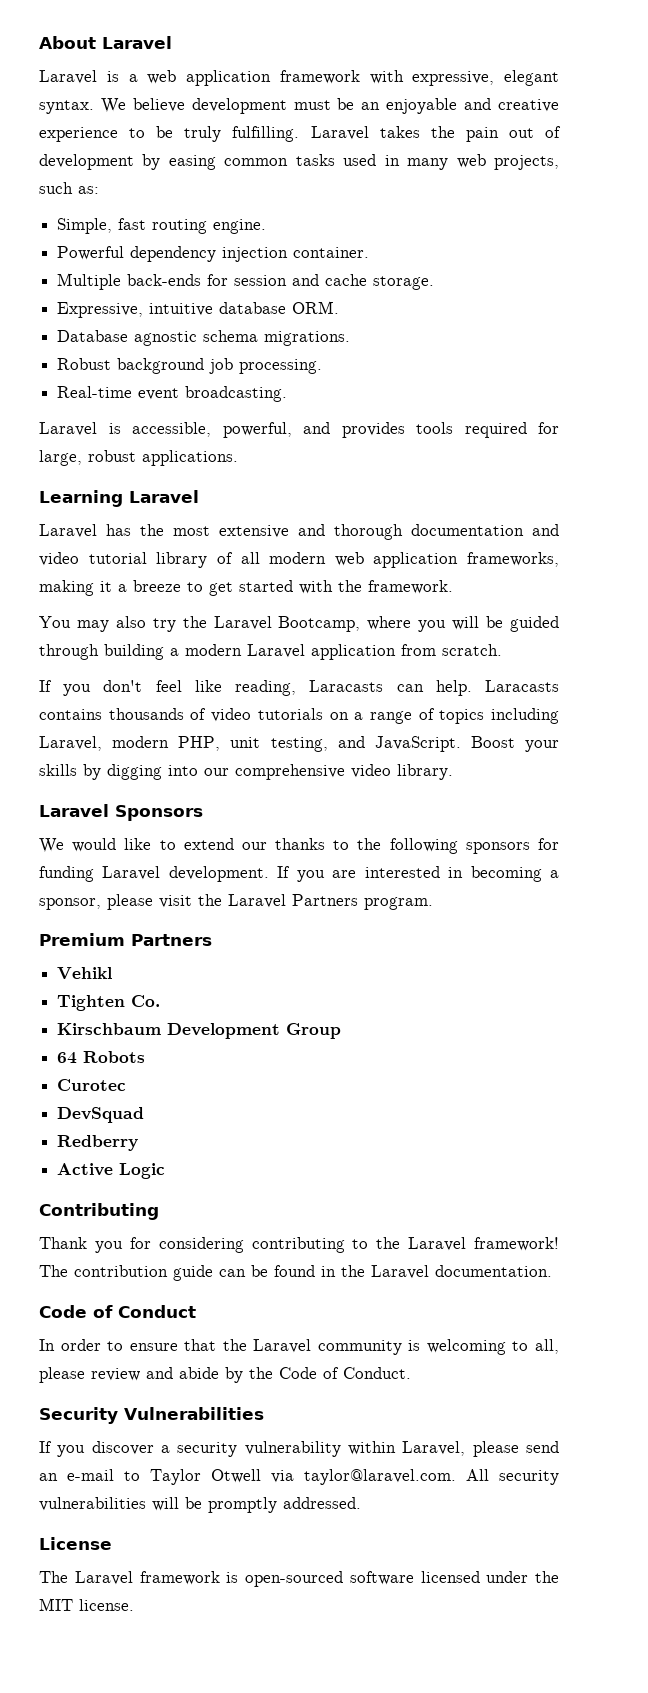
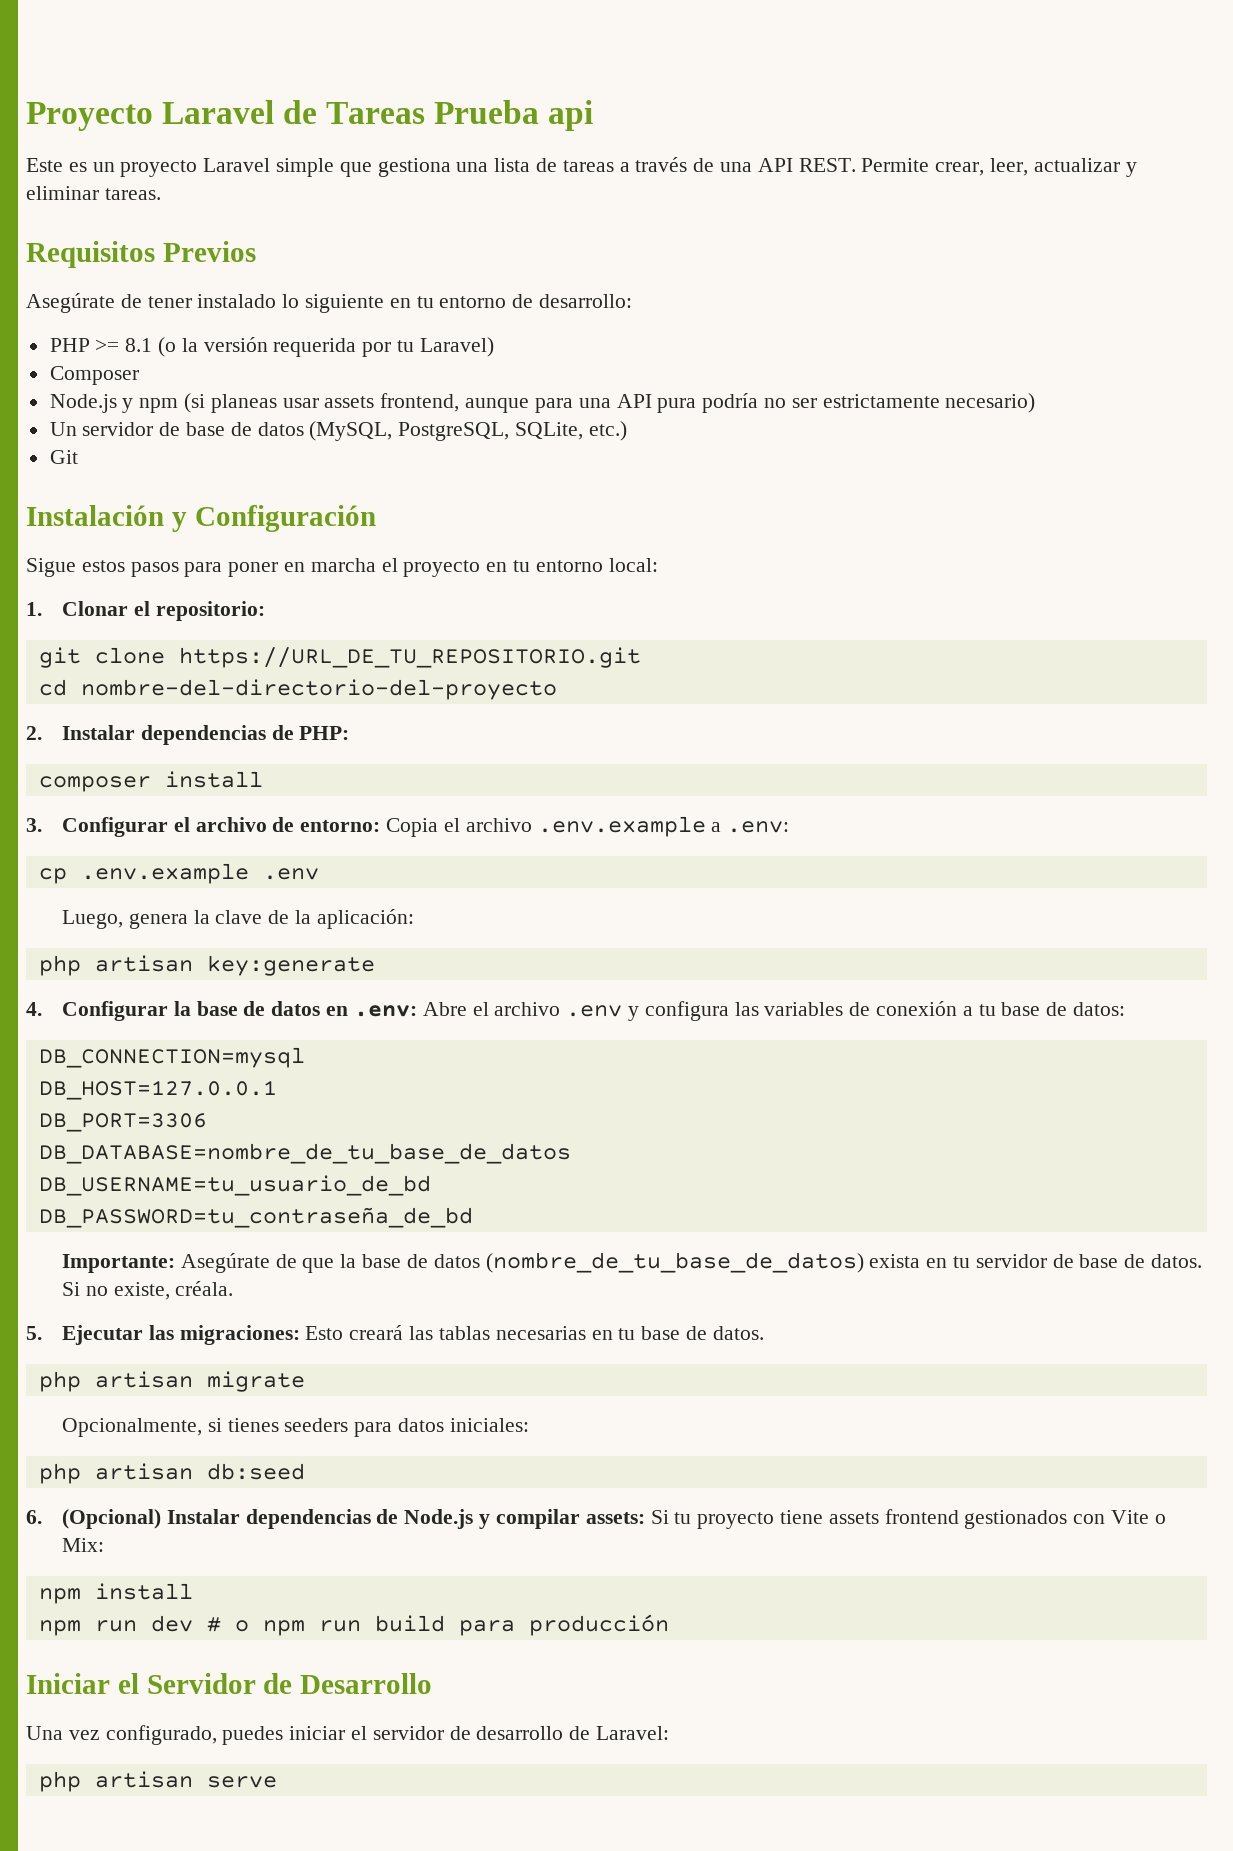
- About Laravel
- Laravel is a web application framework with expressive, elegant syntax. We believe development must be an enjoyable and creative experience to be truly fulfilling. Laravel takes the pain out of development by easing common tasks used in many web projects, such as:
- Simple, fast routing engine.
- Powerful dependency injection container.
- Multiple back-ends for session and cache storage.
- Expressive, intuitive database ORM.
- Database agnostic schema migrations.
- Robust background job processing.
- Real-time event broadcasting.
- Laravel is accessible, powerful, and provides tools required for large, robust applications.
- Learning Laravel
- Laravel has the most extensive and thorough documentation and video tutorial library of all modern web application frameworks, making it a breeze to get started with the framework.
- You may also try the Laravel Bootcamp, where you will be guided through building a modern Laravel application from scratch.
- If you don't feel like reading, Laracasts can help. Laracasts contains thousands of video tutorials on a range of topics including Laravel, modern PHP, unit testing, and JavaScript. Boost your skills by digging into our comprehensive video library.
- Laravel Sponsors
- We would like to extend our thanks to the following sponsors for funding Laravel development. If you are interested in becoming a sponsor, please visit the Laravel Partners program.
- Premium Partners
- Vehikl
- Tighten Co.
- Kirschbaum Development Group
- 64 Robots
- Curotec
- DevSquad
- Redberry
- Active Logic
- Contributing
- Thank you for considering contributing to the Laravel framework! The contribution guide can be found in the Laravel documentation.
- Code of Conduct
- In order to ensure that the Laravel community is welcoming to all, please review and abide by the Code of Conduct.
- Security Vulnerabilities
- If you discover a security vulnerability within Laravel, please send an e-mail to Taylor Otwell via taylor@laravel.com. All security vulnerabilities will be promptly addressed.
- License
- The Laravel framework is open-sourced software licensed under the MIT license.
+ Proyecto Laravel de Tareas Prueba api
+ Este es un proyecto Laravel simple que gestiona una lista de tareas a través de una API REST. Permite crear, leer, actualizar y eliminar tareas.
+ Requisitos Previos
+ Asegúrate de tener instalado lo siguiente en tu entorno de desarrollo:
+ PHP >= 8.1 (o la versión requerida por tu Laravel)
+ Composer
+ Node.js y npm (si planeas usar assets frontend, aunque para una API pura podría no ser estrictamente necesario)
+ Un servidor de base de datos (MySQL, PostgreSQL, SQLite, etc.)
+ Git
+ Instalación y Configuración
+ Sigue estos pasos para poner en marcha el proyecto en tu entorno local:
+ 1. Clonar el repositorio:
+ git clone https://URL_DE_TU_REPOSITORIO.git
+ cd nombre-del-directorio-del-proyecto
+ 2. Instalar dependencias de PHP:
+ composer install
+ 3. Configurar el archivo de entorno: Copia el archivo .env.example a .env:
+ cp .env.example .env
+ Luego, genera la clave de la aplicación:
+ php artisan key:generate
+ 4. Configurar la base de datos en .env: Abre el archivo .env y configura las variables de conexión a tu base de datos:
+ DB_CONNECTION=mysql
+ DB_HOST=127.0.0.1
+ DB_PORT=3306
+ DB_DATABASE=nombre_de_tu_base_de_datos
+ DB_USERNAME=tu_usuario_de_bd
+ DB_PASSWORD=tu_contraseña_de_bd
+ Importante: Asegúrate de que la base de datos (nombre_de_tu_base_de_datos) exista en tu servidor de base de datos. Si no existe, créala.
+ 5. Ejecutar las migraciones: Esto creará las tablas necesarias en tu base de datos.
+ php artisan migrate
+ Opcionalmente, si tienes seeders para datos iniciales:
+ php artisan db:seed
+ 6. (Opcional) Instalar dependencias de Node.js y compilar assets: Si tu proyecto tiene assets frontend gestionados con Vite o Mix:
+ npm install
+ npm run dev # o npm run build para producción
+ Iniciar el Servidor de Desarrollo
+ Una vez configurado, puedes iniciar el servidor de desarrollo de Laravel:
+ php artisan serve

